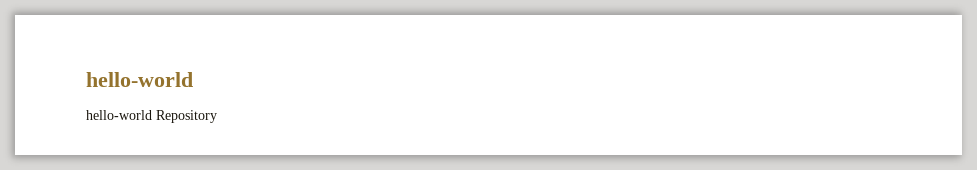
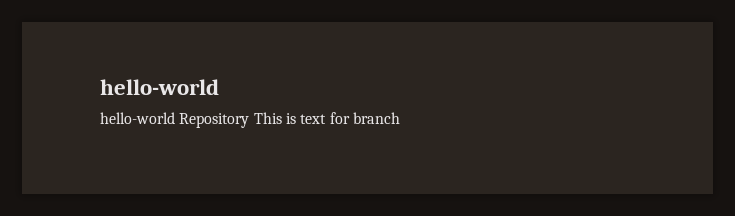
- hello-world Repository
+ hello-world Repository This is text for branch

